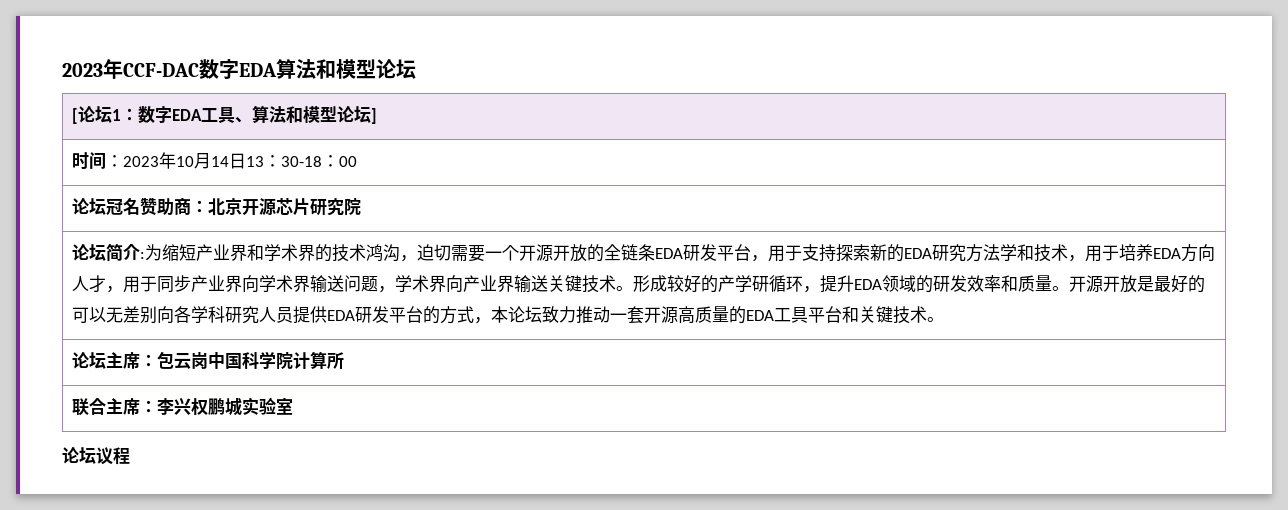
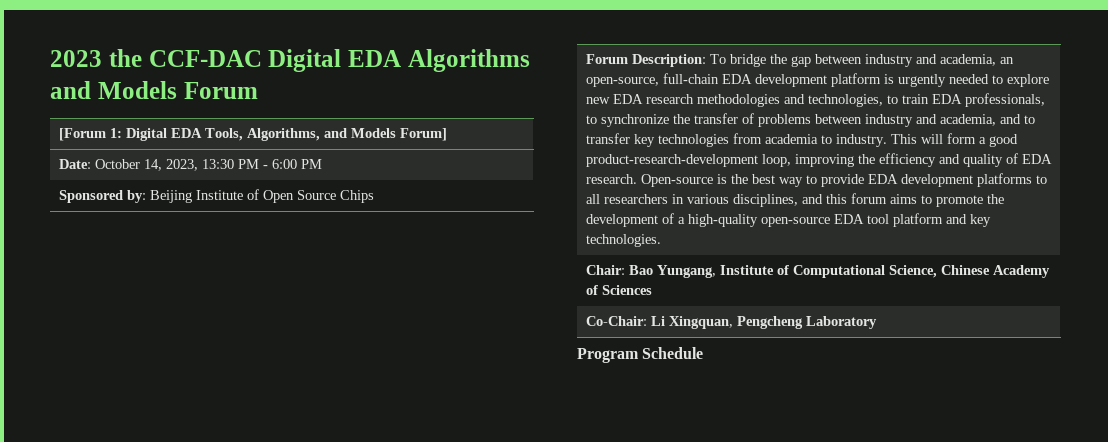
- 2023年CCF-DAC数字EDA算法和模型论坛
- [论坛1：数字EDA工具、算法和模型论坛]
- 时间：2023年10月14日13：30-18：00
- 论坛冠名赞助商：北京开源芯片研究院
- 论坛简介:为缩短产业界和学术界的技术鸿沟，迫切需要一个开源开放的全链条EDA研发平台，用于支持探索新的EDA研究方法学和技术，用于培养EDA方向人才，用于同步产业界向学术界输送问题，学术界向产业界输送关键技术。形成较好的产学研循环，提升EDA领域的研发效率和质量。开源开放是最好的可以无差别向各学科研究人员提供EDA研发平台的方式，本论坛致力推动一套开源高质量的EDA工具平台和关键技术。
- 论坛主席：包云岗中国科学院计算所
- 联合主席：李兴权鹏城实验室
- 论坛议程
+ 2023 the CCF-DAC Digital EDA Algorithms and Models Forum
+ [Forum 1: Digital EDA Tools, Algorithms, and Models Forum]
+ Date: October 14, 2023, 13:30 PM - 6:00 PM
+ Sponsored by: Beijing Institute of Open Source Chips
+ Forum Description: To bridge the gap between industry and academia, an open-source, full-chain EDA development platform is urgently needed to explore new EDA research methodologies and technologies, to train EDA professionals, to synchronize the transfer of problems between industry and academia, and to transfer key technologies from academia to industry. This will form a good product-research-development loop, improving the efficiency and quality of EDA research. Open-source is the best way to provide EDA development platforms to all researchers in various disciplines, and this forum aims to promote the development of a high-quality open-source EDA tool platform and key technologies.
+ Chair: Bao Yungang, Institute of Computational Science, Chinese Academy of Sciences
+ Co-Chair: Li Xingquan, Pengcheng Laboratory
+ Program Schedule

